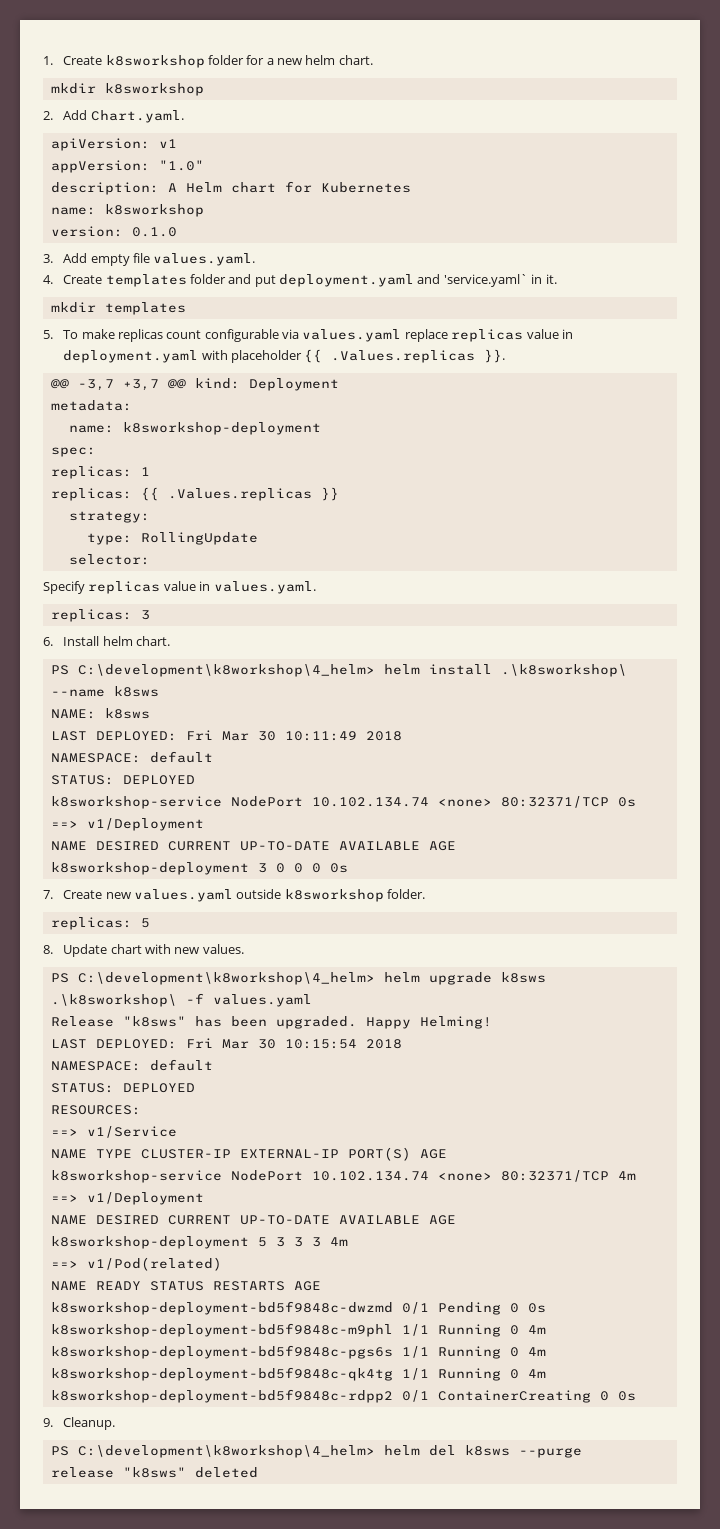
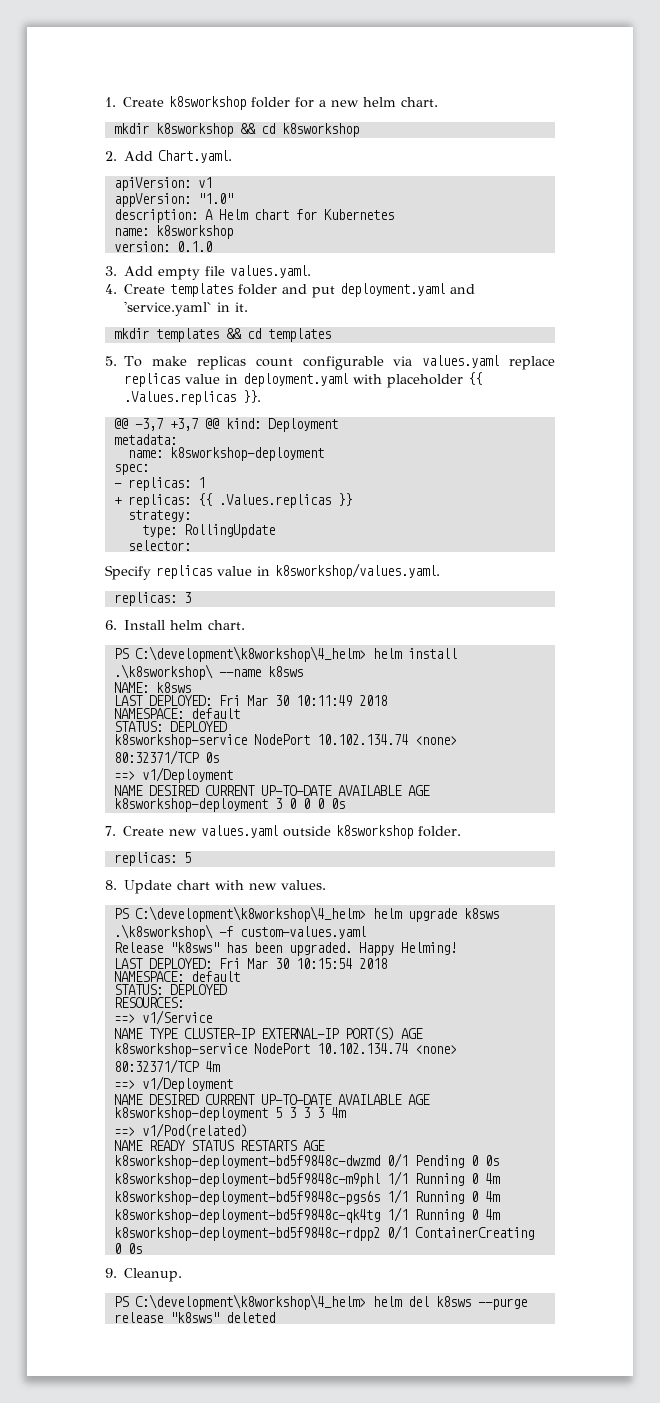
- mkdir k8sworkshop
+ mkdir k8sworkshop && cd k8sworkshop
- mkdir templates
+ mkdir templates && cd templates
- replicas: 1
+ - replicas: 1
- replicas: {{ .Values.replicas }}
+ + replicas: {{ .Values.replicas }}
- Specify replicas value in values.yaml.
+ Specify replicas value in k8sworkshop/values.yaml.
- PS C:\development\k8workshop\4_helm> helm upgrade k8sws .\k8sworkshop\ -f values.yaml
+ PS C:\development\k8workshop\4_helm> helm upgrade k8sws .\k8sworkshop\ -f custom-values.yaml

